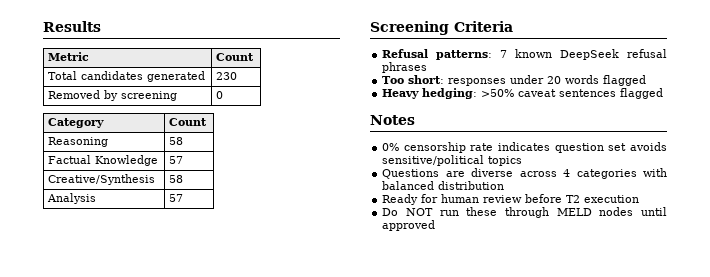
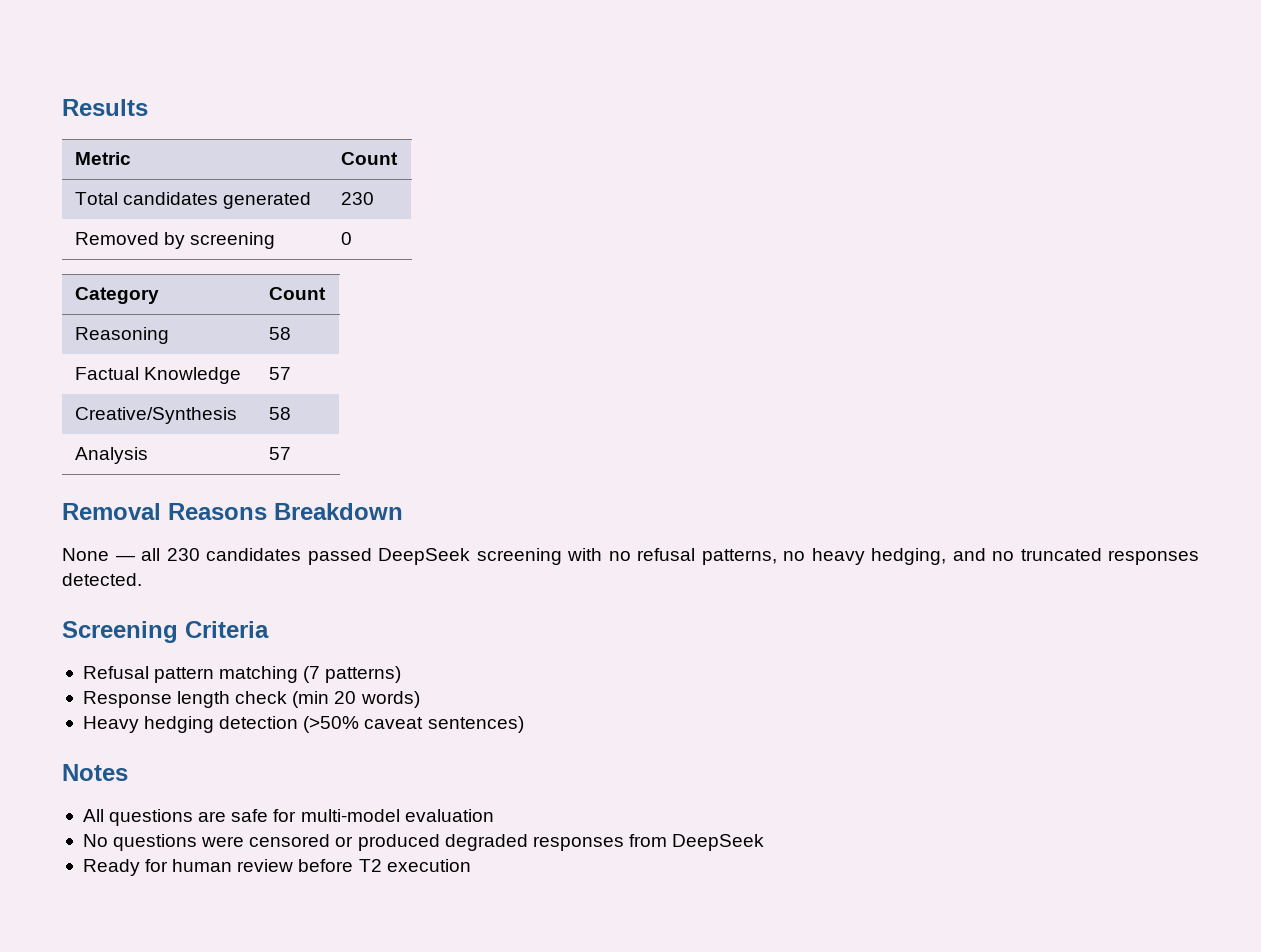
+ Removal Reasons Breakdown
+ None — all 230 candidates passed DeepSeek screening with no refusal patterns, no heavy hedging, and no truncated responses detected.
  Screening Criteria
- Refusal patterns: 7 known DeepSeek refusal phrases
- Too short: responses under 20 words flagged
- Heavy hedging: >50% caveat sentences flagged
+ Refusal pattern matching (7 patterns)
+ Response length check (min 20 words)
+ Heavy hedging detection (>50% caveat sentences)
  Notes
- 0% censorship rate indicates question set avoids sensitive/political topics
- Questions are diverse across 4 categories with balanced distribution
+ All questions are safe for multi-model evaluation
+ No questions were censored or produced degraded responses from DeepSeek
- Do NOT run these through MELD nodes until approved

